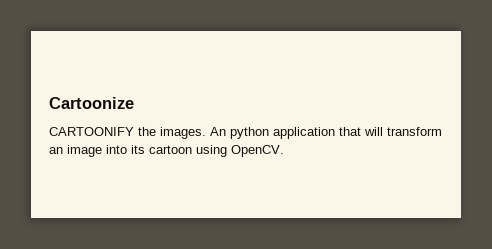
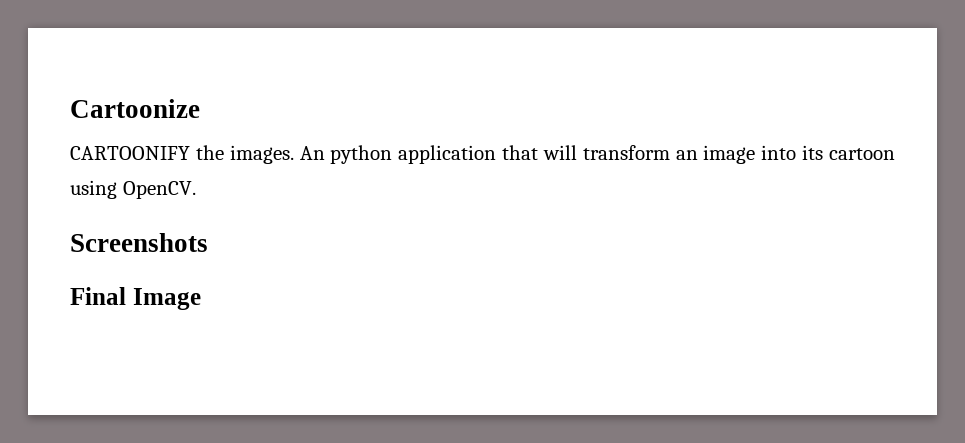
+ Screenshots
+ Final Image

